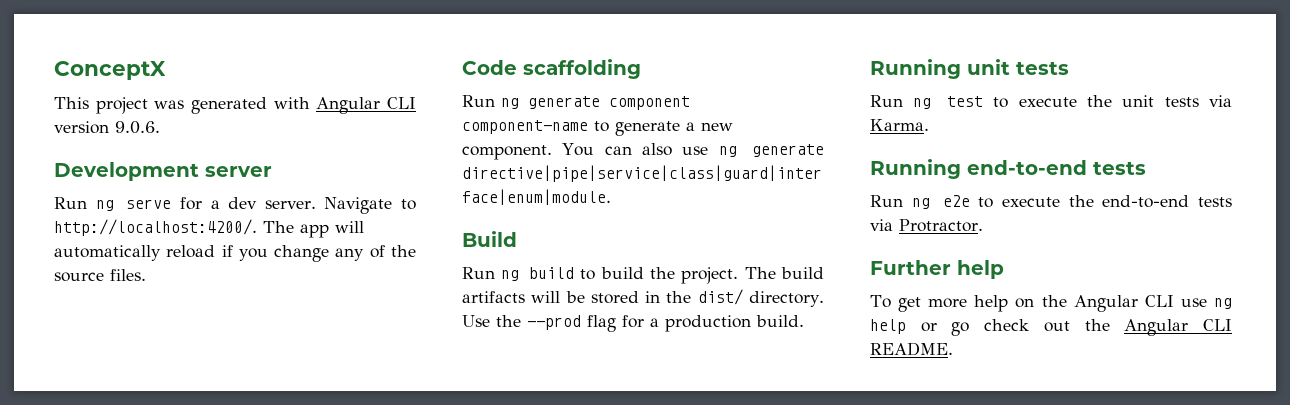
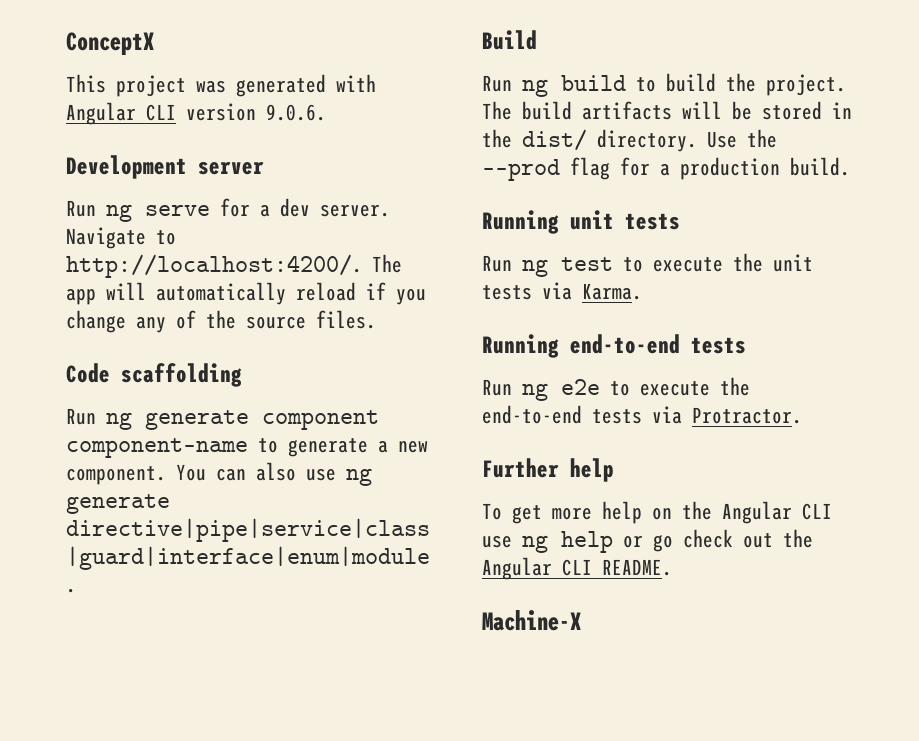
+ Machine-X

